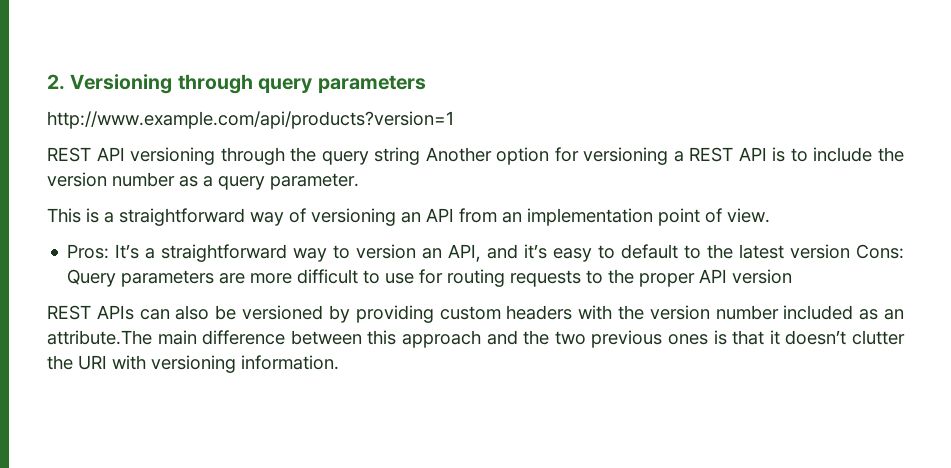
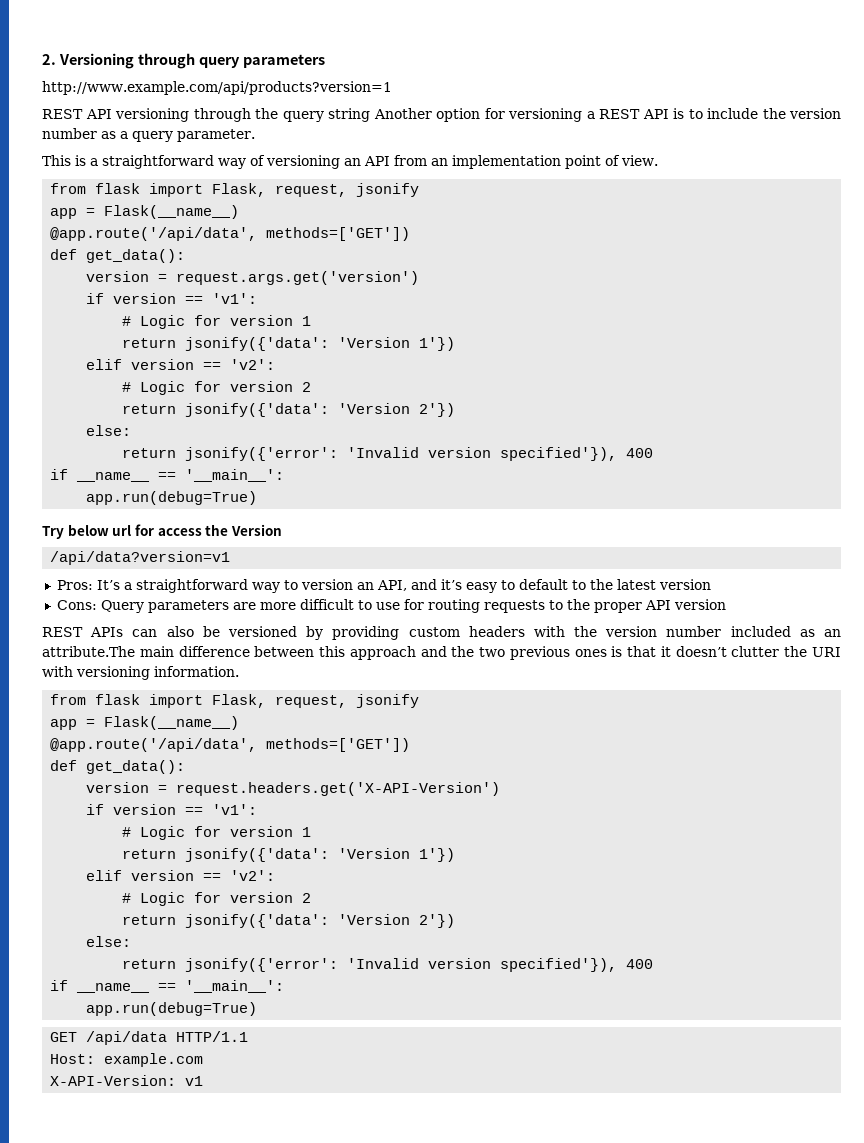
  This is a straightforward way of versioning an API from an implementation point of view.
+ from flask import Flask, request, jsonify
+ app = Flask(__name__)
+ @app.route('/api/data', methods=['GET'])
+ def get_data():
+ version = request.args.get('version')
+ if version == 'v1':
+ # Logic for version 1
+ return jsonify({'data': 'Version 1'})
+ elif version == 'v2':
+ # Logic for version 2
+ return jsonify({'data': 'Version 2'})
+ else:
+ return jsonify({'error': 'Invalid version specified'}), 400
+ if __name__ == '__main__':
+ app.run(debug=True)
+ Try below url for access the Version
+ /api/data?version=v1
- Pros: It’s a straightforward way to version an API, and it’s easy to default to the latest version Cons: Query parameters are more difficult to use for routing requests to the proper API version
+ Pros: It’s a straightforward way to version an API, and it’s easy to default to the latest version
+ Cons: Query parameters are more difficult to use for routing requests to the proper API version
  REST APIs can also be versioned by providing custom headers with the version number included as an attribute.The main difference between this approach and the two previous ones is that it doesn’t clutter the URI with versioning information.
+ from flask import Flask, request, jsonify
+ app = Flask(__name__)
+ @app.route('/api/data', methods=['GET'])
+ def get_data():
+ version = request.headers.get('X-API-Version')
+ if version == 'v1':
+ # Logic for version 1
+ return jsonify({'data': 'Version 1'})
+ elif version == 'v2':
+ # Logic for version 2
+ return jsonify({'data': 'Version 2'})
+ else:
+ return jsonify({'error': 'Invalid version specified'}), 400
+ if __name__ == '__main__':
+ app.run(debug=True)
+ GET /api/data HTTP/1.1
+ Host: example.com
+ X-API-Version: v1

